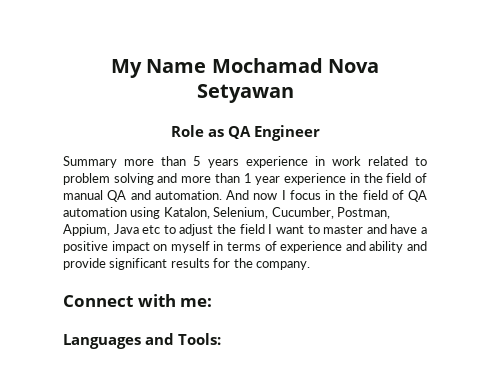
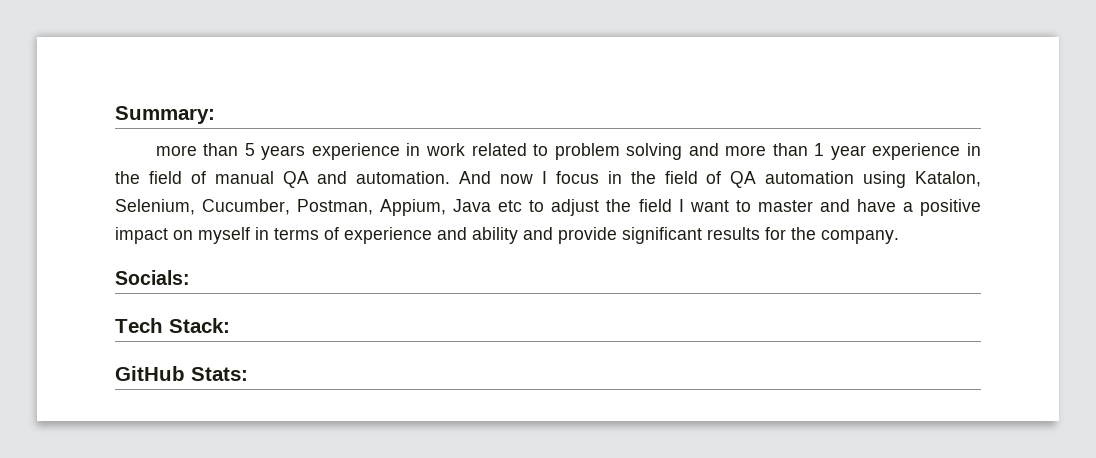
- My Name Mochamad Nova Setyawan
- Role as QA Engineer
- Summary more than 5 years experience in work related to problem solving and more than 1 year experience in the field of manual QA and automation.
+ Summary:
+ more than 5 years experience in work related to problem solving and more than 1 year experience in the field of manual QA and automation.
- Connect with me:
- Languages and Tools:
+ Socials:
+ Tech Stack:
+ GitHub Stats:

